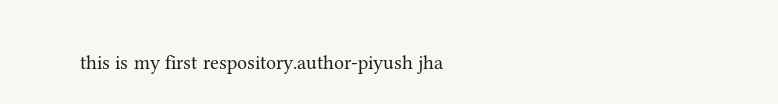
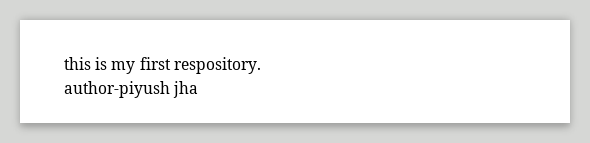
- this is my first respository.author-piyush jha
+ this is my first respository.
+ author-piyush jha

